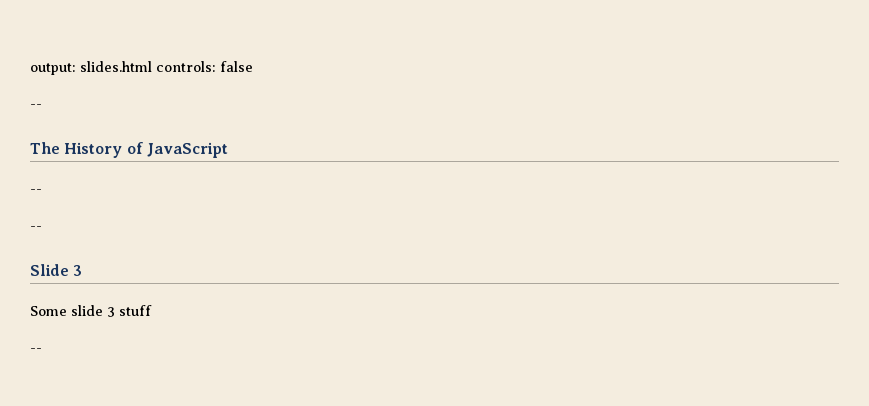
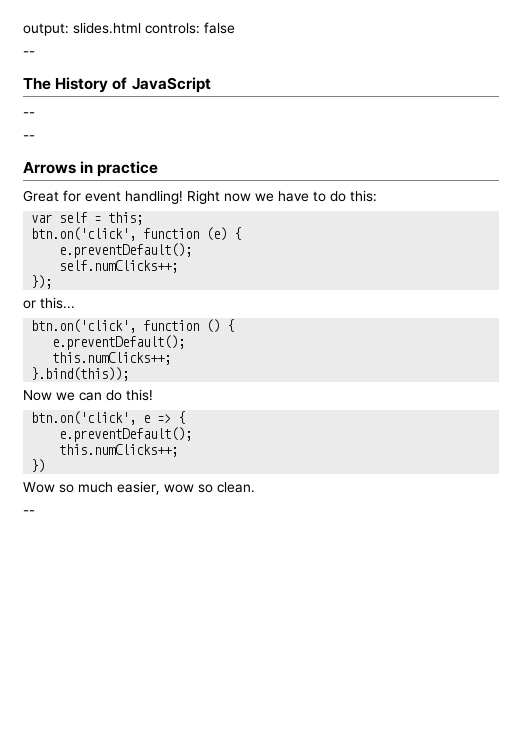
- Slide 3
- Some slide 3 stuff
+ Arrows in practice
+ Great for event handling! Right now we have to do this:
+ var self = this;
+ btn.on('click', function (e) {
+ e.preventDefault();
+ self.numClicks++;
+ });
+ or this...
+ btn.on('click', function () {
+ e.preventDefault();
+ this.numClicks++;
+ }.bind(this));
+ Now we can do this!
+ btn.on('click', e => {
+ e.preventDefault();
+ this.numClicks++;
+ })
+ Wow so much easier, wow so clean.

